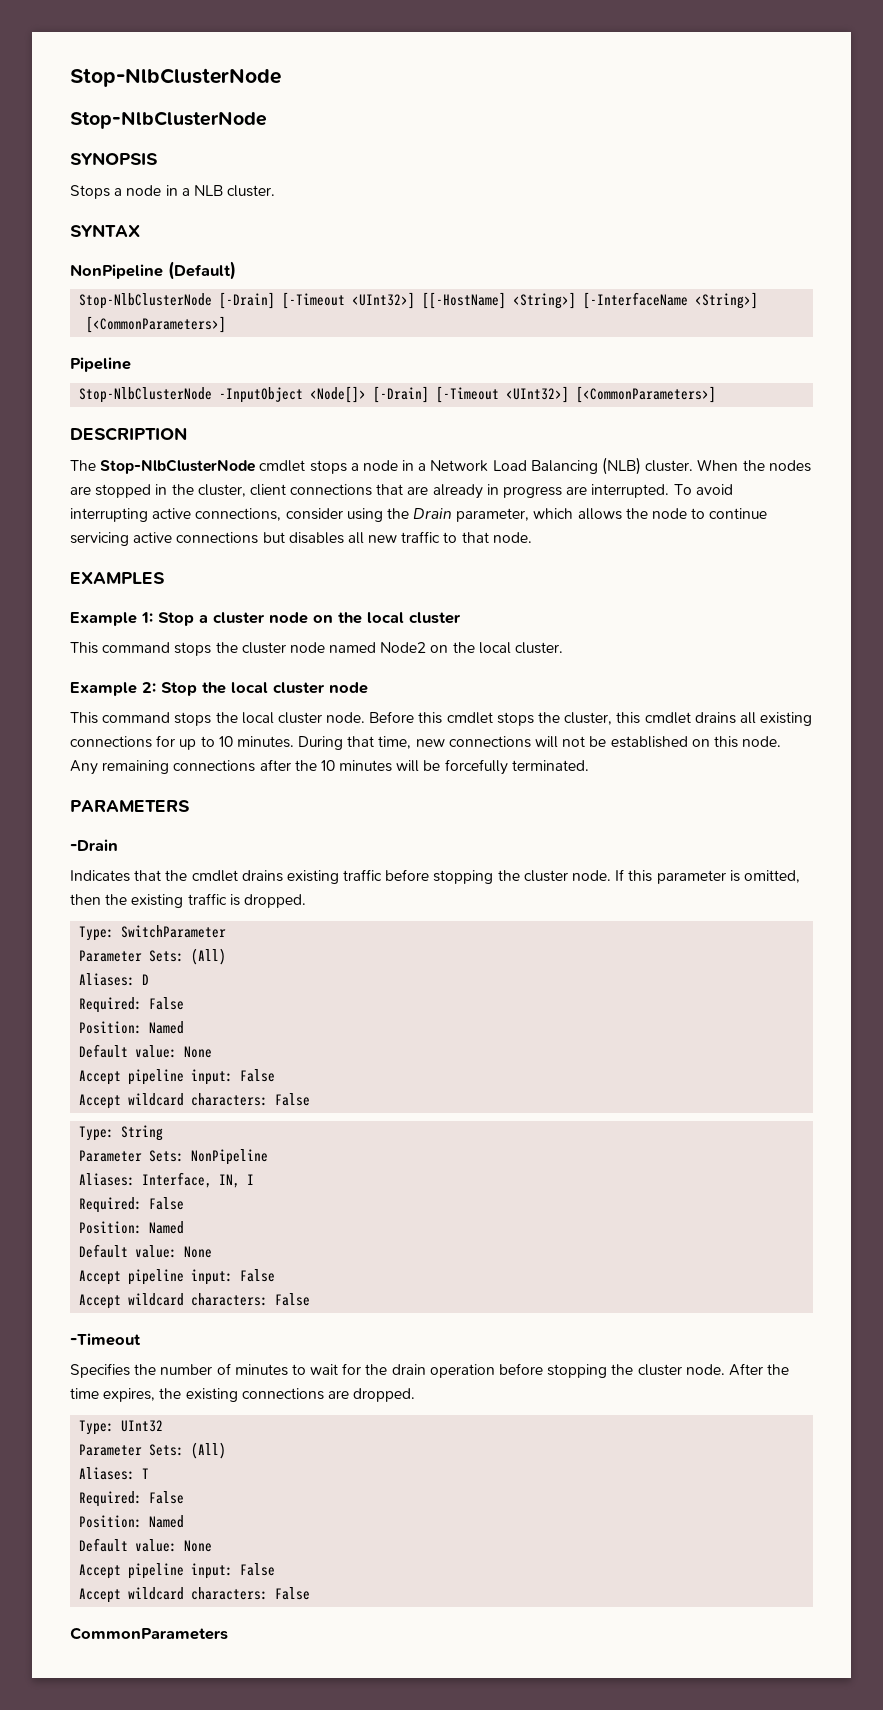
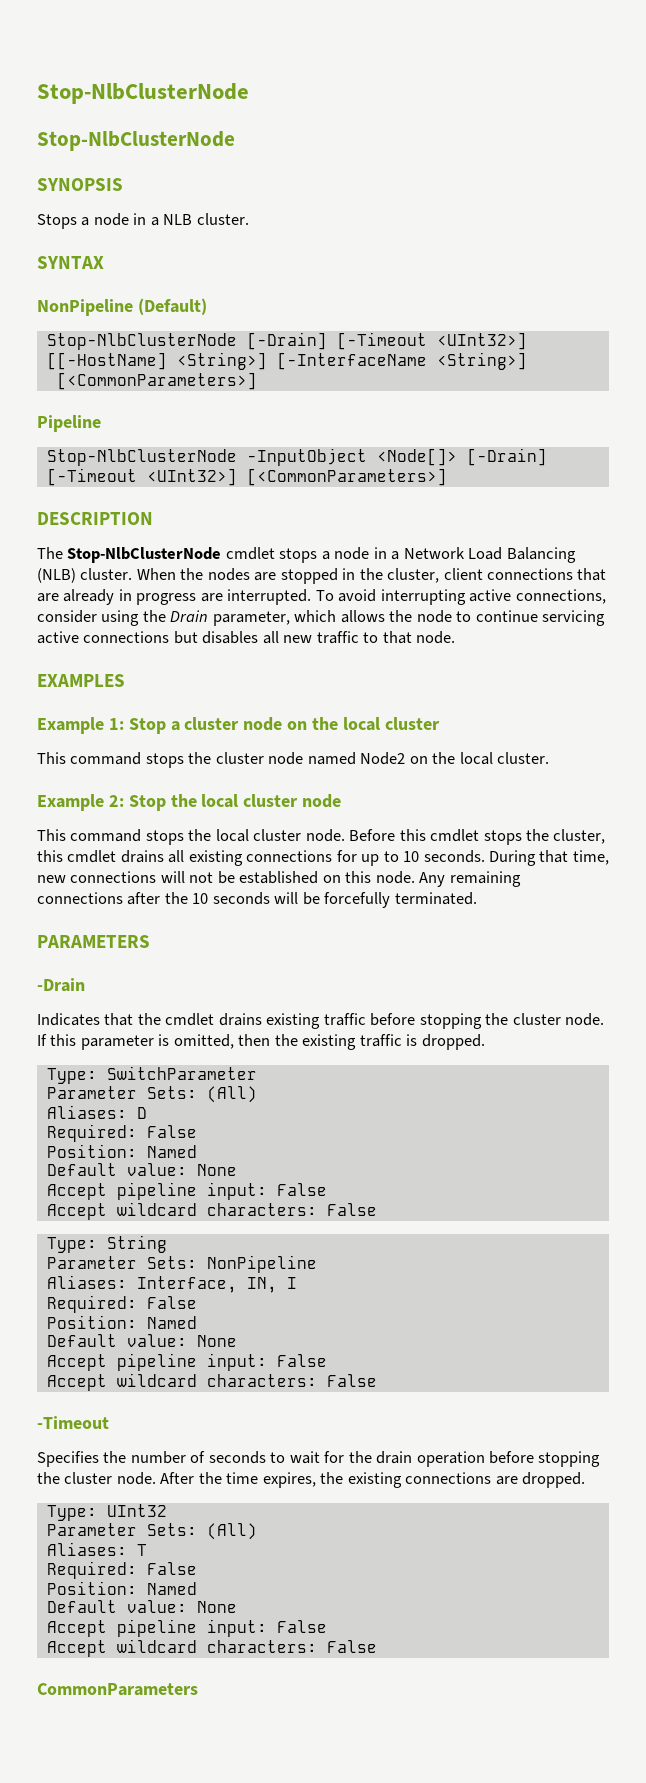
- Before this cmdlet stops the cluster, this cmdlet drains all existing connections for up to 10 minutes.
+ Before this cmdlet stops the cluster, this cmdlet drains all existing connections for up to 10 seconds.
- Any remaining connections after the 10 minutes will be forcefully terminated.
+ Any remaining connections after the 10 seconds will be forcefully terminated.
- Specifies the number of minutes to wait for the drain operation before stopping the cluster node.
+ Specifies the number of seconds to wait for the drain operation before stopping the cluster node.

